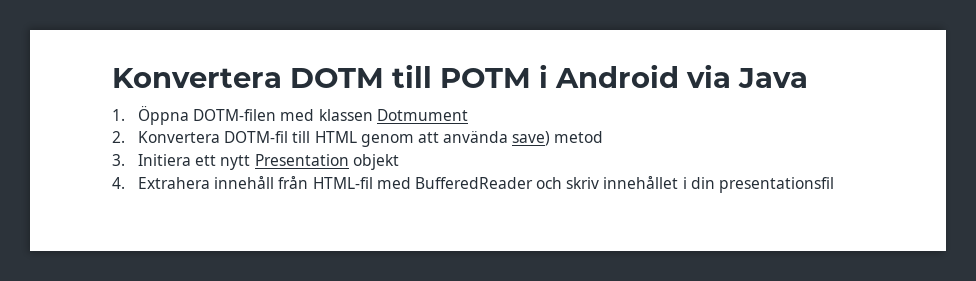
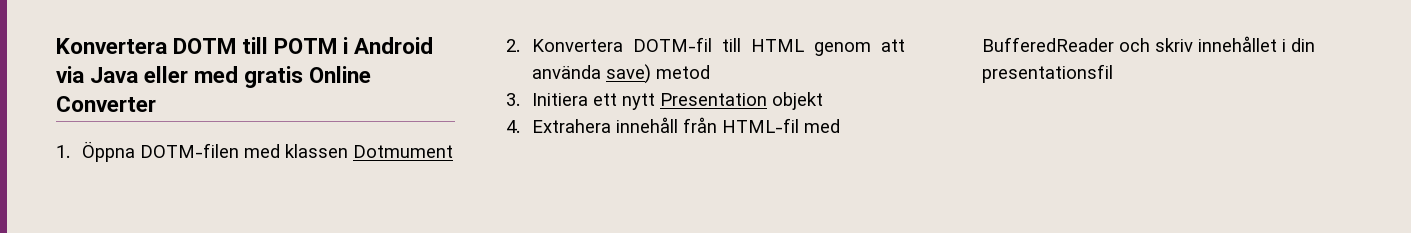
- Konvertera DOTM till POTM i Android via Java
+ Konvertera DOTM till POTM i Android via Java eller med gratis Online Converter

